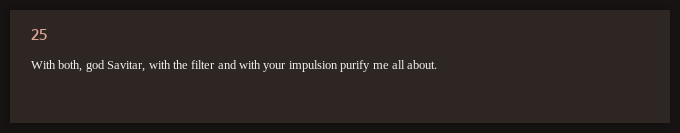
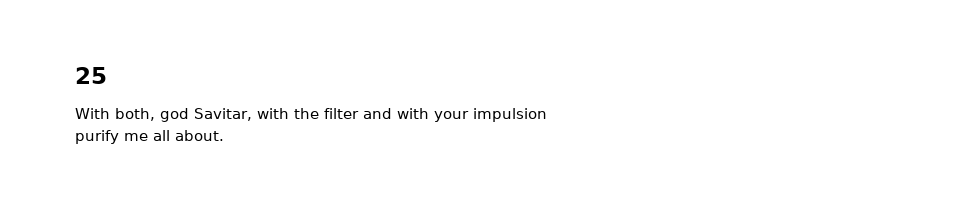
- With both, god Savitar, with the filter and with your impulsion purify me all about.
+ With both, god Savitar, with the filter and with your impulsion
+ purify me all about.

